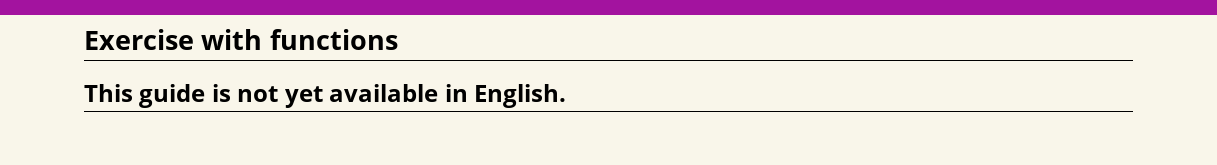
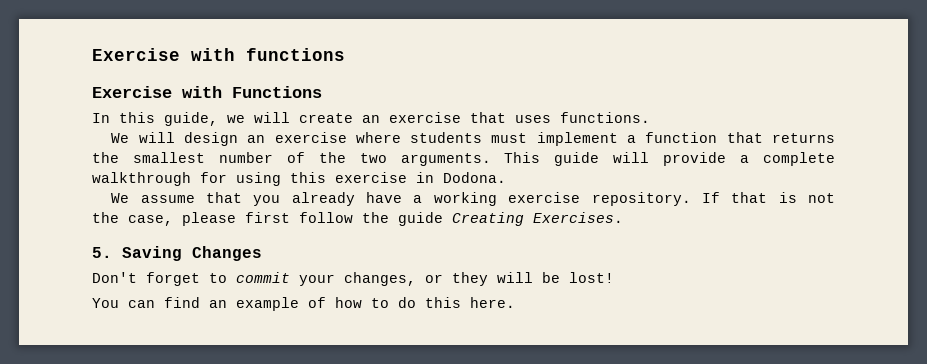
- This guide is not yet available in English.
+ Exercise with Functions
+ In this guide, we will create an exercise that uses functions.
+ We will design an exercise where students must implement a function that returns the smallest number of the two arguments. This guide will provide a complete walkthrough for using this exercise in Dodona.
+ We assume that you already have a working exercise repository. If that is not the case, please first follow the guide Creating Exercises.
+ 5. Saving Changes
+ Don't forget to commit your changes, or they will be lost!
+ You can find an example of how to do this here.

